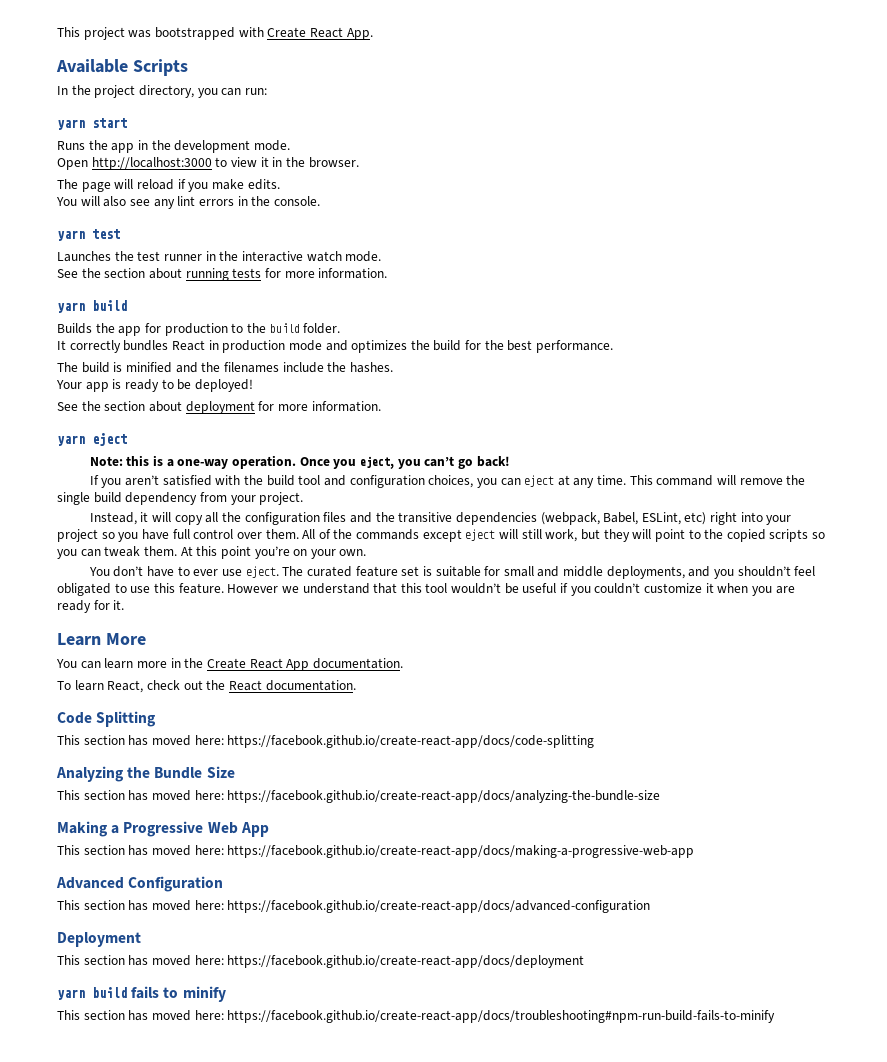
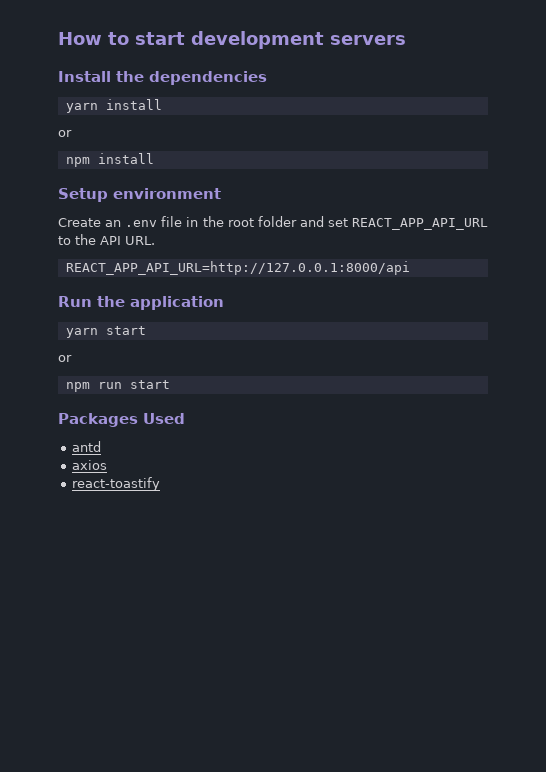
- This project was bootstrapped with Create React App.
- Available Scripts
- In the project directory, you can run:
+ How to start development servers
+ Install the dependencies
+ yarn install
+ or
+ npm install
+ Setup environment
+ Create an .env file in the root folder and set REACT_APP_API_URL to the API URL.
+ REACT_APP_API_URL=http://127.0.0.1:8000/api
+ Run the application
  yarn start
- Runs the app in the development mode.
- Open http://localhost:3000 to view it in the browser.
- The page will reload if you make edits.
- You will also see any lint errors in the console.
- yarn test
- Launches the test runner in the interactive watch mode.
- See the section about running tests for more information.
- yarn build
- Builds the app for production to the build folder.
- It correctly bundles React in production mode and optimizes the build for the best performance.
- The build is minified and the filenames include the hashes.
- Your app is ready to be deployed!
- See the section about deployment for more information.
- yarn eject
- Note: this is a one-way operation. Once you eject, you can’t go back!
- If you aren’t satisfied with the build tool and configuration choices, you can eject at any time. This command will remove the single build dependency from your project.
- Instead, it will copy all the configuration files and the transitive dependencies (webpack, Babel, ESLint, etc) right into your project so you have full control over them. All of the commands except eject will still work, but they will point to the copied scripts so you can tweak them. At this point you’re on your own.
- You don’t have to ever use eject. The curated feature set is suitable for small and middle deployments, and you shouldn’t feel obligated to use this feature. However we understand that this tool wouldn’t be useful if you couldn’t customize it when you are ready for it.
- Learn More
- You can learn more in the Create React App documentation.
- To learn React, check out the React documentation.
- Code Splitting
- This section has moved here: https://facebook.github.io/create-react-app/docs/code-splitting
- Analyzing the Bundle Size
- This section has moved here: https://facebook.github.io/create-react-app/docs/analyzing-the-bundle-size
- Making a Progressive Web App
- This section has moved here: https://facebook.github.io/create-react-app/docs/making-a-progressive-web-app
- Advanced Configuration
- This section has moved here: https://facebook.github.io/create-react-app/docs/advanced-configuration
- Deployment
- This section has moved here: https://facebook.github.io/create-react-app/docs/deployment
- yarn build fails to minify
- This section has moved here: https://facebook.github.io/create-react-app/docs/troubleshooting#npm-run-build-fails-to-minify
+ or
+ npm run start
+ Packages Used
+ antd
+ axios
+ react-toastify

